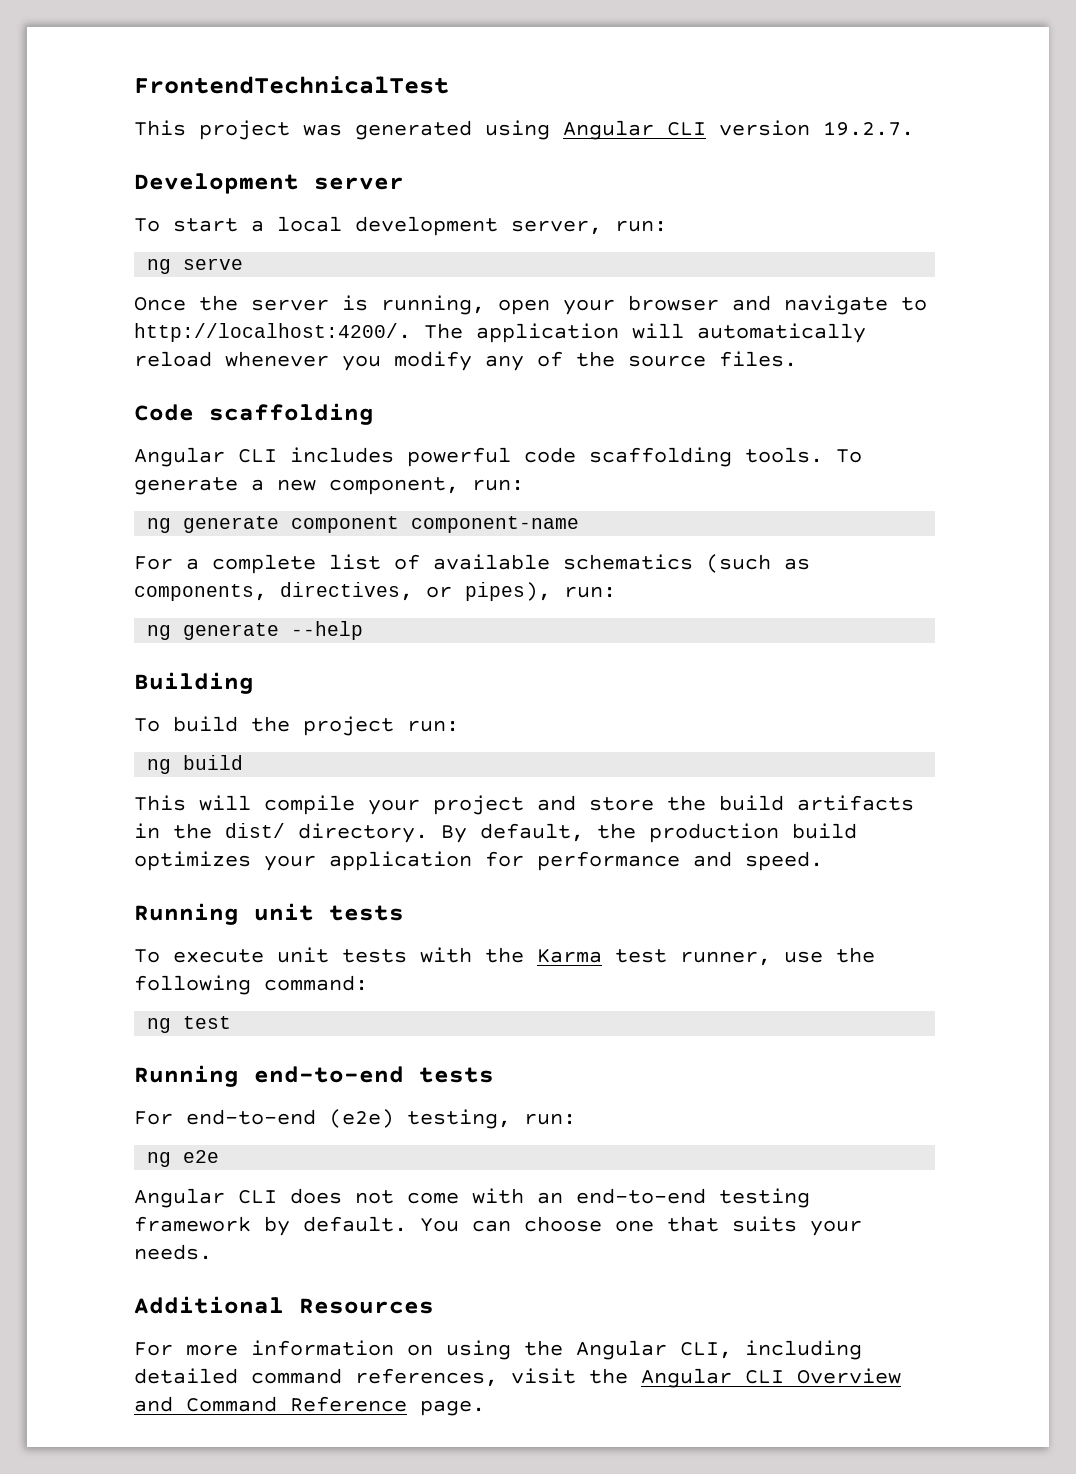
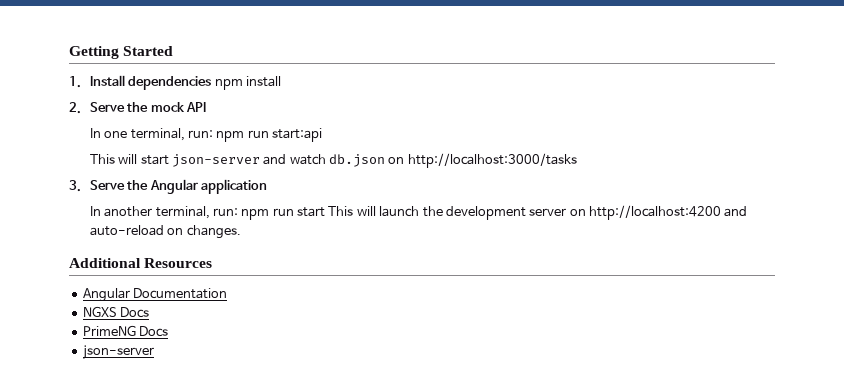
- FrontendTechnicalTest
- This project was generated using Angular CLI version 19.2.7.
- Development server
- To start a local development server, run:
- ng serve
- Once the server is running, open your browser and navigate to http://localhost:4200/. The application will automatically reload whenever you modify any of the source files.
- Code scaffolding
- Angular CLI includes powerful code scaffolding tools. To generate a new component, run:
- ng generate component component-name
- For a complete list of available schematics (such as components, directives, or pipes), run:
- ng generate --help
- Building
- To build the project run:
- ng build
- This will compile your project and store the build artifacts in the dist/ directory. By default, the production build optimizes your application for performance and speed.
- Running unit tests
- To execute unit tests with the Karma test runner, use the following command:
- ng test
- Running end-to-end tests
- For end-to-end (e2e) testing, run:
- ng e2e
- Angular CLI does not come with an end-to-end testing framework by default. You can choose one that suits your needs.
+ Getting Started
+ 1. Install dependencies npm install
+ 2. Serve the mock API
+ In one terminal, run: npm run start:api
+ This will start json-server and watch db.json on http://localhost:3000/tasks
+ 3. Serve the Angular application
+ In another terminal, run: npm run start This will launch the development server on http://localhost:4200 and auto-reload on changes.
  Additional Resources
- For more information on using the Angular CLI, including detailed command references, visit the Angular CLI Overview and Command Reference page.
+ Angular Documentation
+ NGXS Docs
+ PrimeNG Docs
+ json-server

